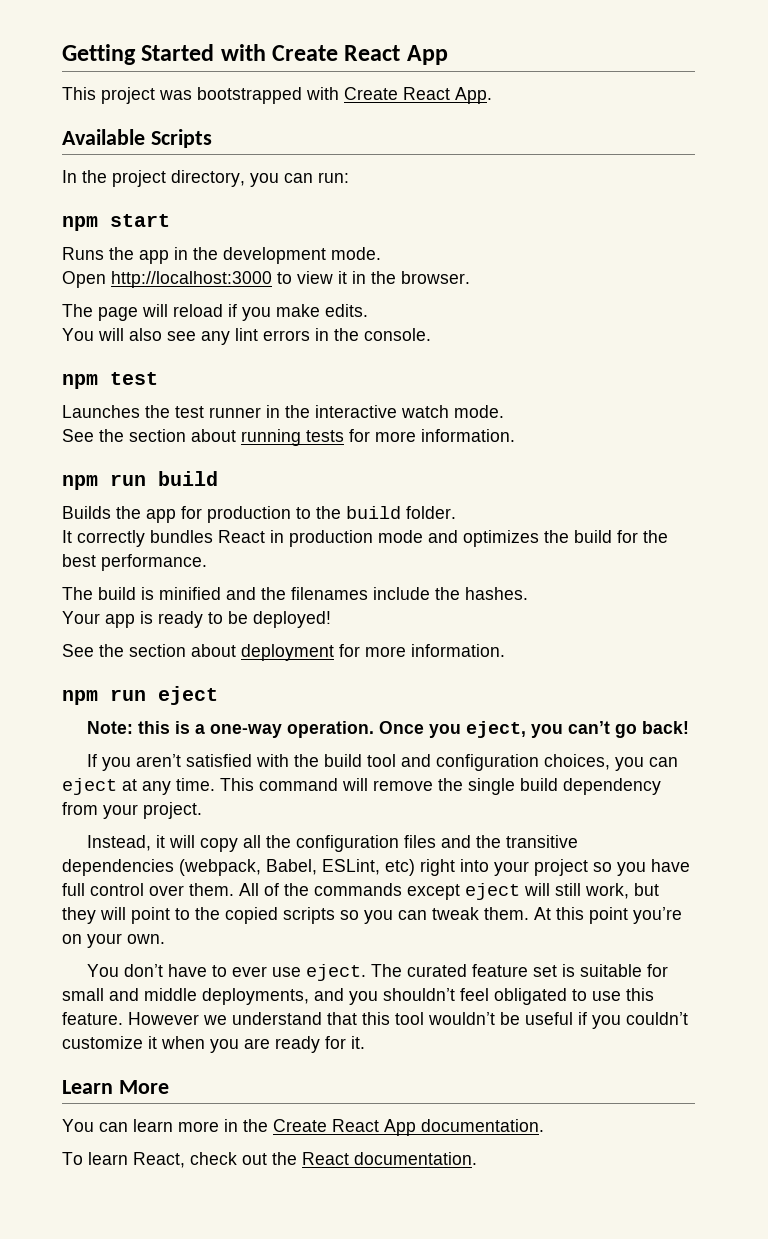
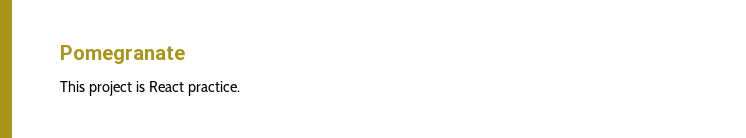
- Getting Started with Create React App
- This project was bootstrapped with Create React App.
- Available Scripts
- In the project directory, you can run:
- npm start
- Runs the app in the development mode.
- Open http://localhost:3000 to view it in the browser.
- The page will reload if you make edits.
- You will also see any lint errors in the console.
- npm test
- Launches the test runner in the interactive watch mode.
- See the section about running tests for more information.
- npm run build
- Builds the app for production to the build folder.
- It correctly bundles React in production mode and optimizes the build for the best performance.
- The build is minified and the filenames include the hashes.
- Your app is ready to be deployed!
- See the section about deployment for more information.
- npm run eject
- Note: this is a one-way operation. Once you eject, you can’t go back!
- If you aren’t satisfied with the build tool and configuration choices, you can eject at any time. This command will remove the single build dependency from your project.
- Instead, it will copy all the configuration files and the transitive dependencies (webpack, Babel, ESLint, etc) right into your project so you have full control over them. All of the commands except eject will still work, but they will point to the copied scripts so you can tweak them. At this point you’re on your own.
- You don’t have to ever use eject. The curated feature set is suitable for small and middle deployments, and you shouldn’t feel obligated to use this feature. However we understand that this tool wouldn’t be useful if you couldn’t customize it when you are ready for it.
- Learn More
- You can learn more in the Create React App documentation.
- To learn React, check out the React documentation.
+ Pomegranate
+ This project is React practice.

